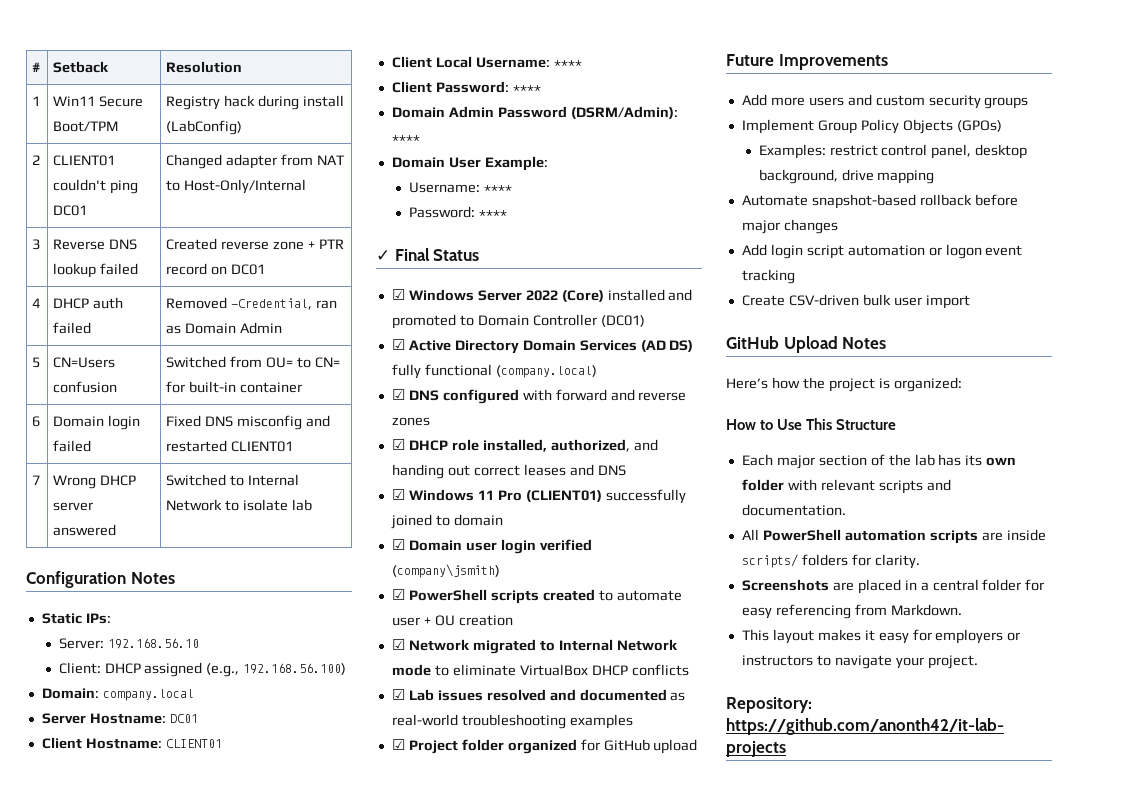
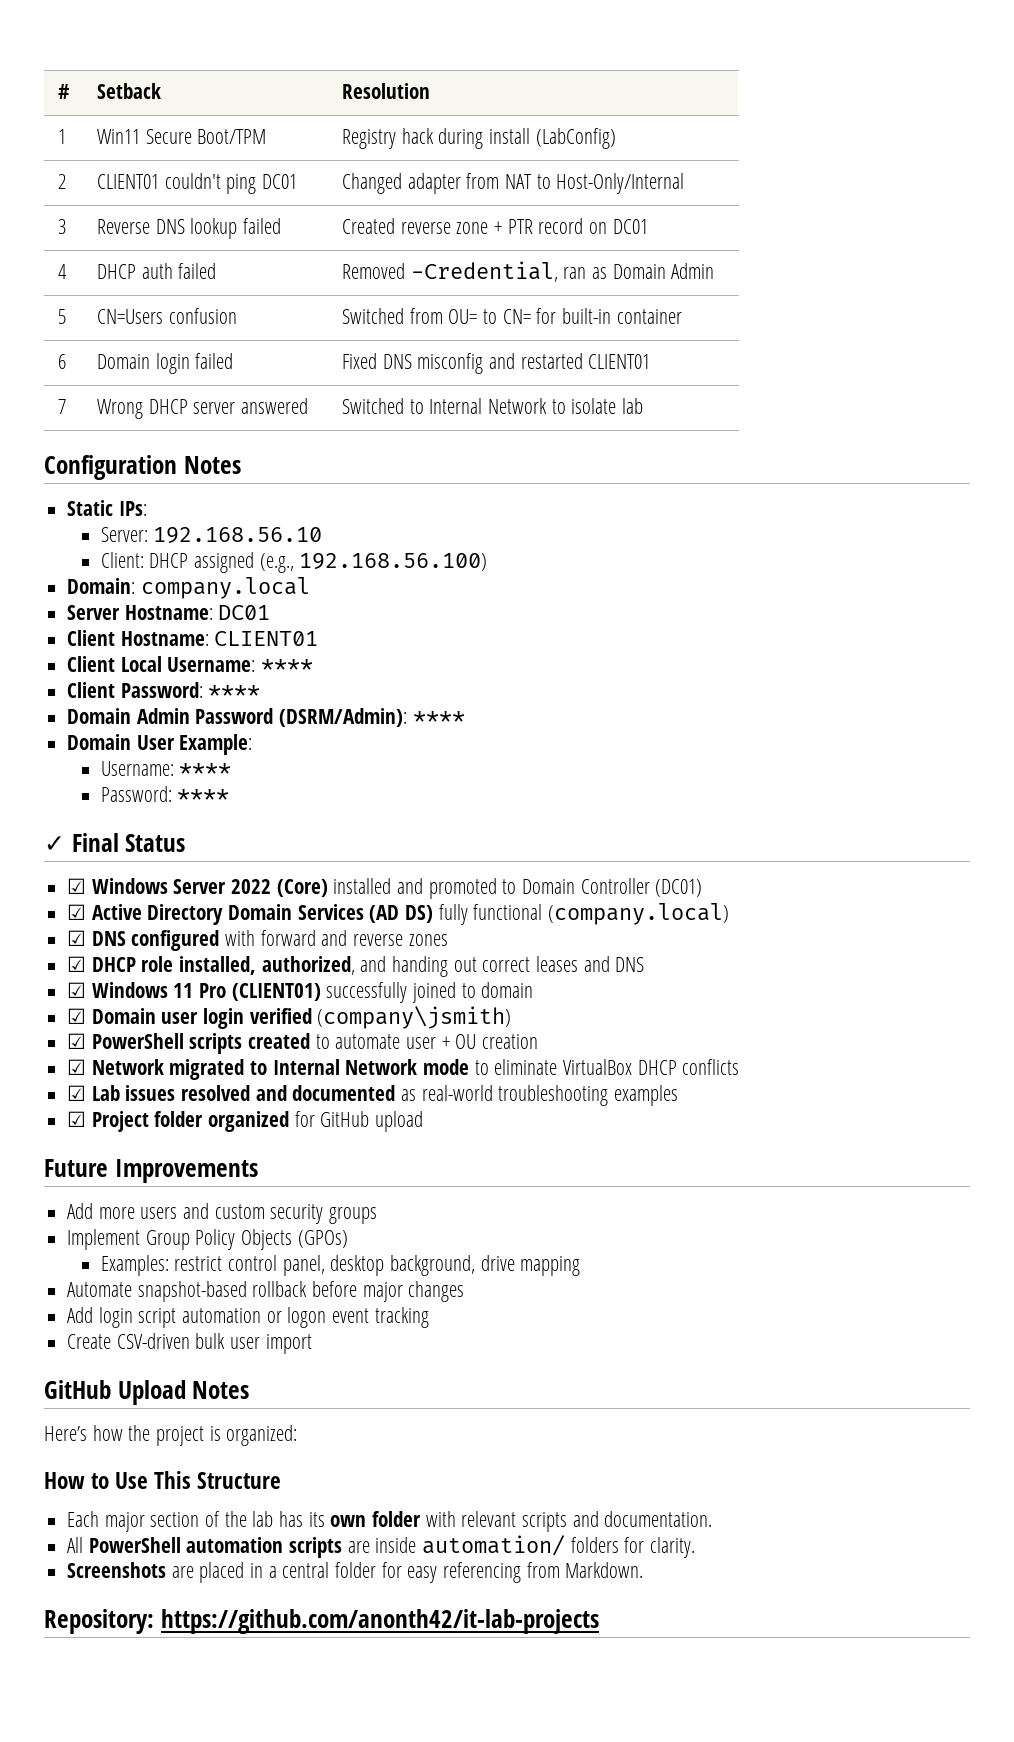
- All PowerShell automation scripts are inside scripts/ folders for clarity.
+ All PowerShell automation scripts are inside automation/ folders for clarity.
- This layout makes it easy for employers or instructors to navigate your project.

